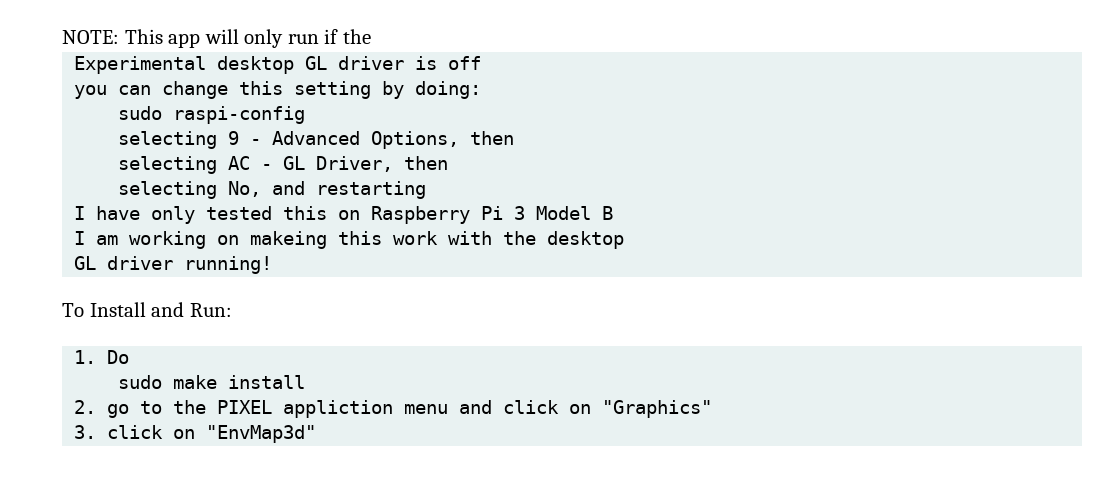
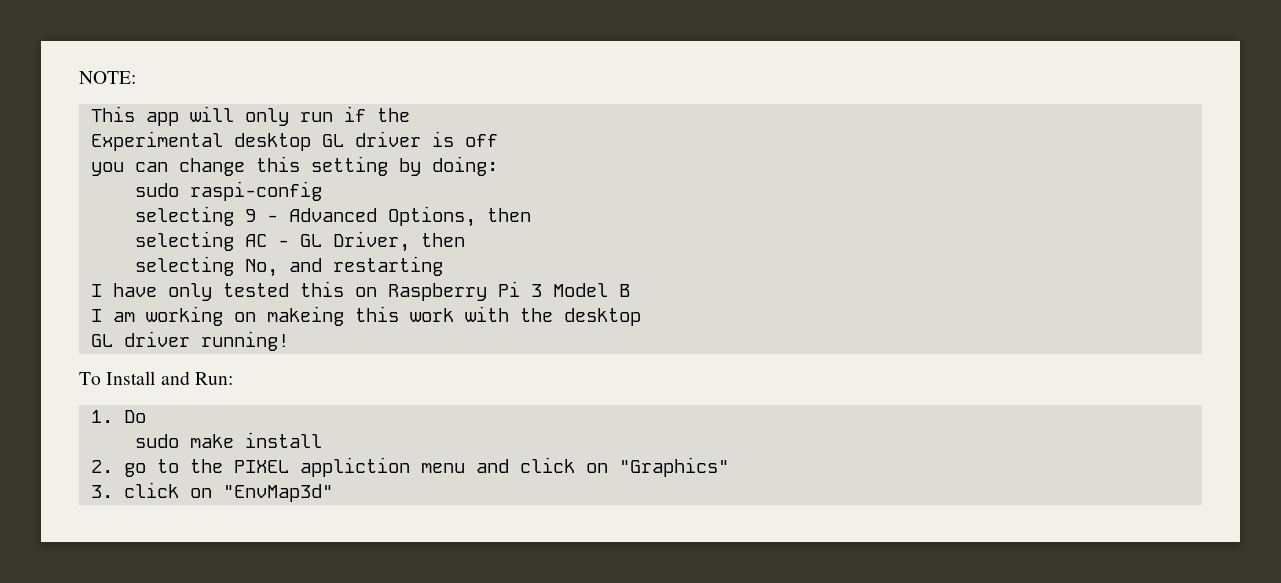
- NOTE: This app will only run if the
+ NOTE:
+ This app will only run if the

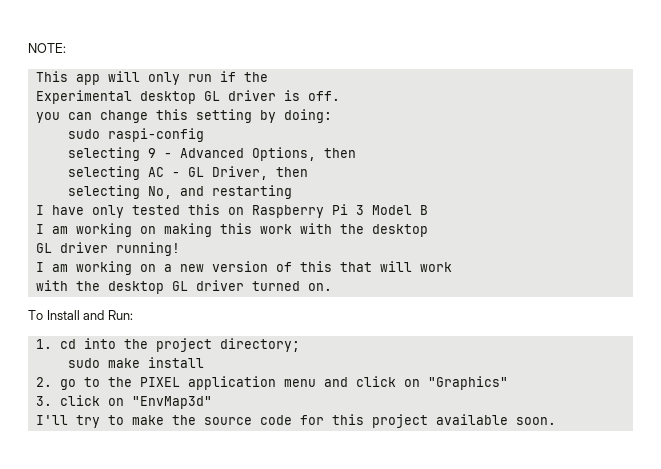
- Experimental desktop GL driver is off
+ Experimental desktop GL driver is off.
- I am working on makeing this work with the desktop
+ I am working on making this work with the desktop
+ I am working on a new version of this that will work
+ with the desktop GL driver turned on.
- 1. Do
+ 1. cd into the project directory;
- 2. go to the PIXEL appliction menu and click on "Graphics"
+ 2. go to the PIXEL application menu and click on "Graphics"
+ I'll try to make the source code for this project available soon.

